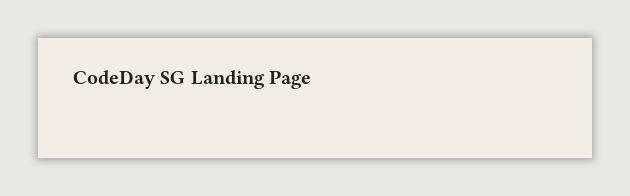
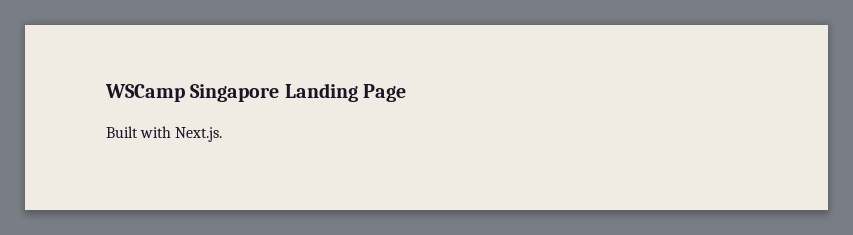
- CodeDay SG Landing Page
+ WSCamp Singapore Landing Page
+ Built with Next.js.

